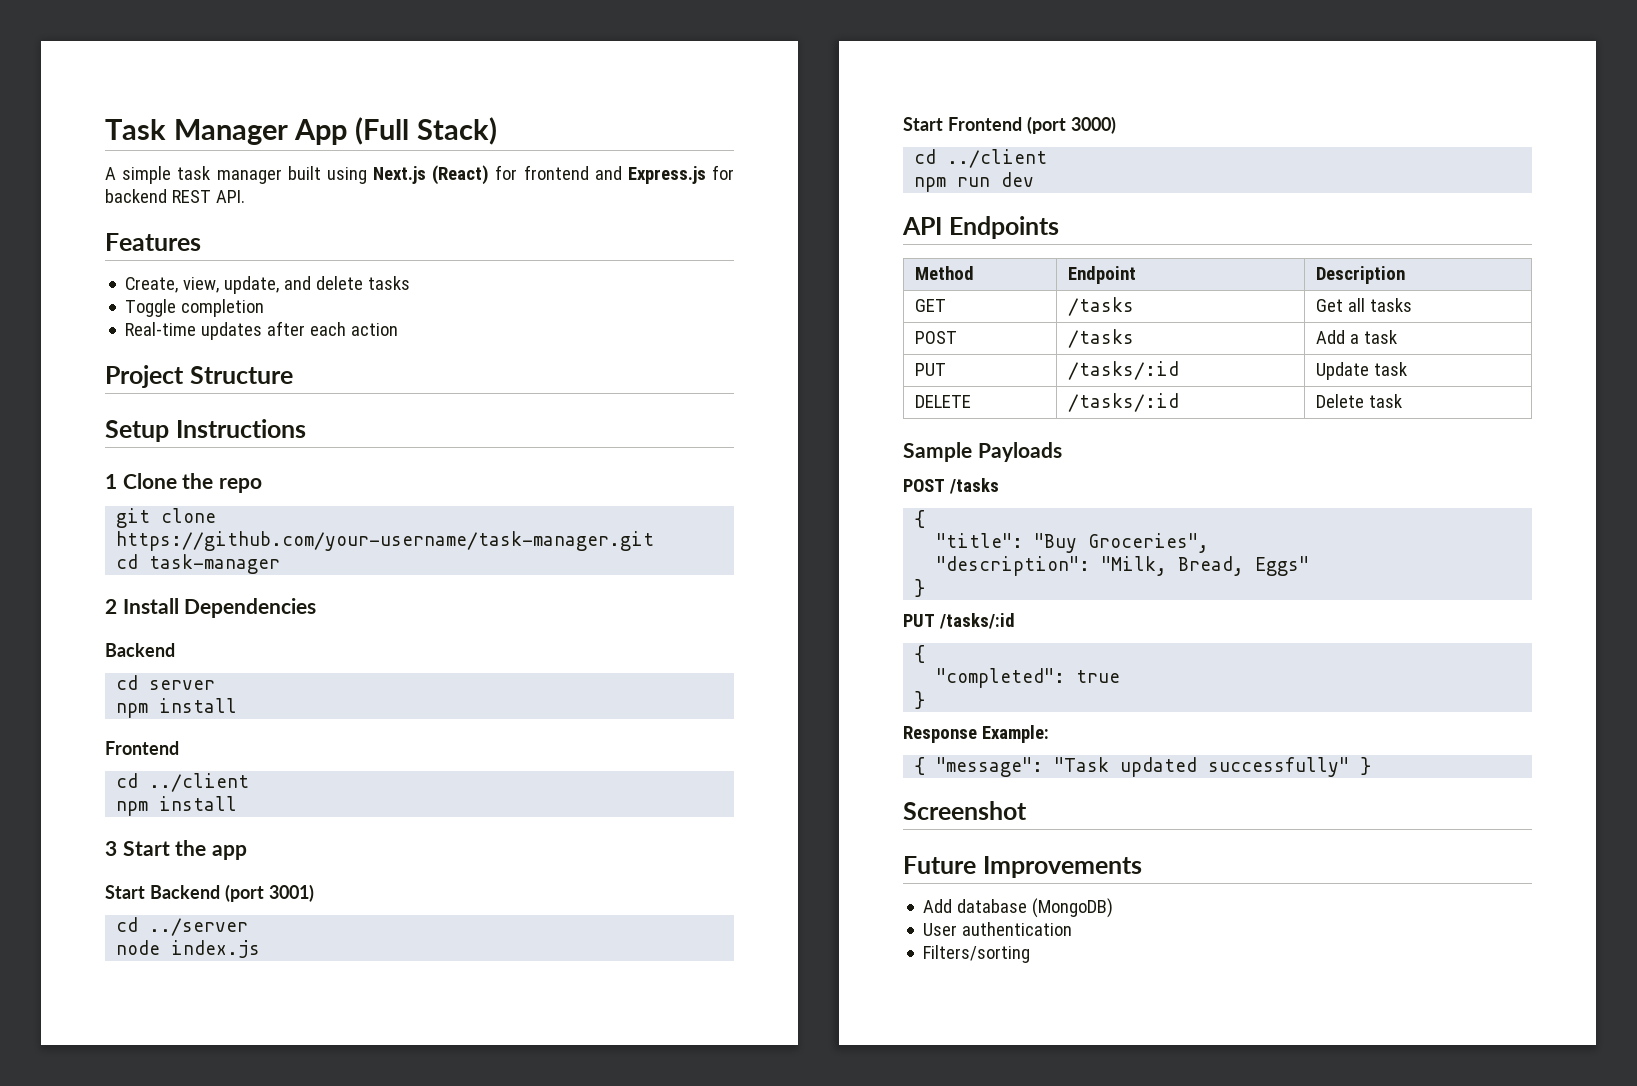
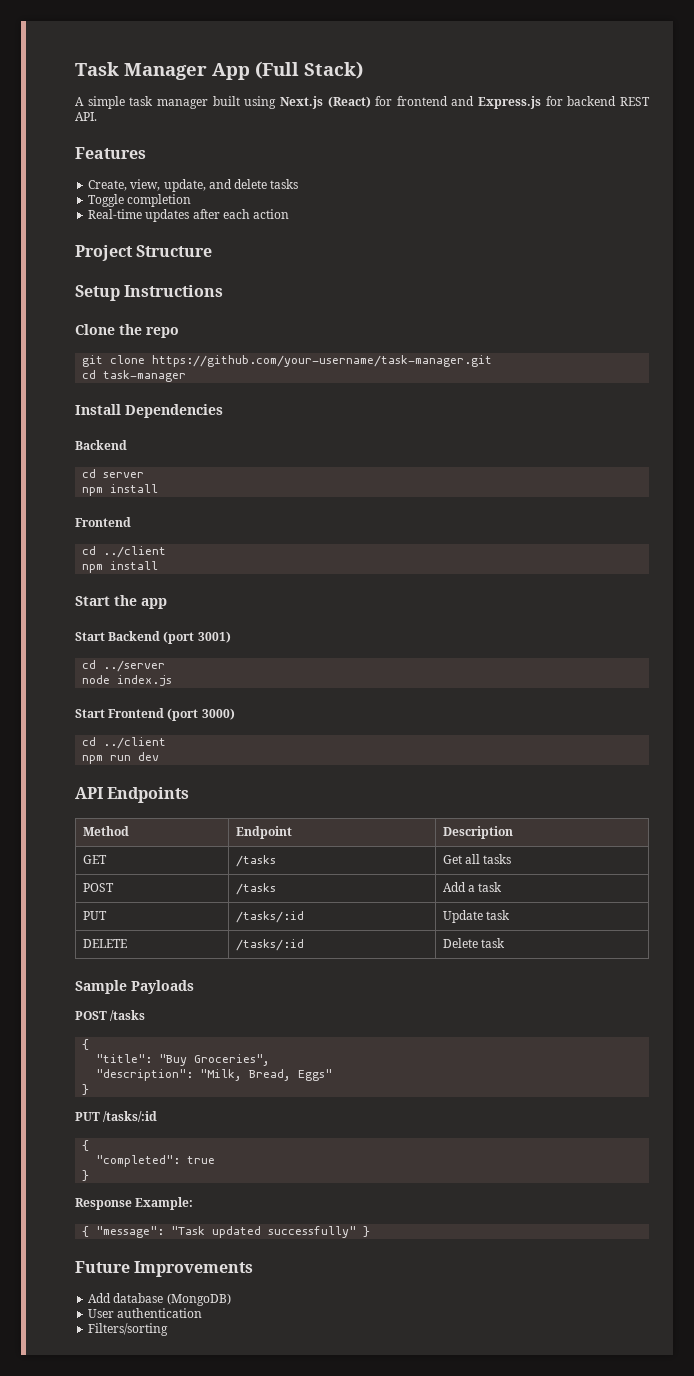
- 1 Clone the repo
+ Clone the repo
- 2 Install Dependencies
+ Install Dependencies
- 3 Start the app
+ Start the app
- Screenshot

